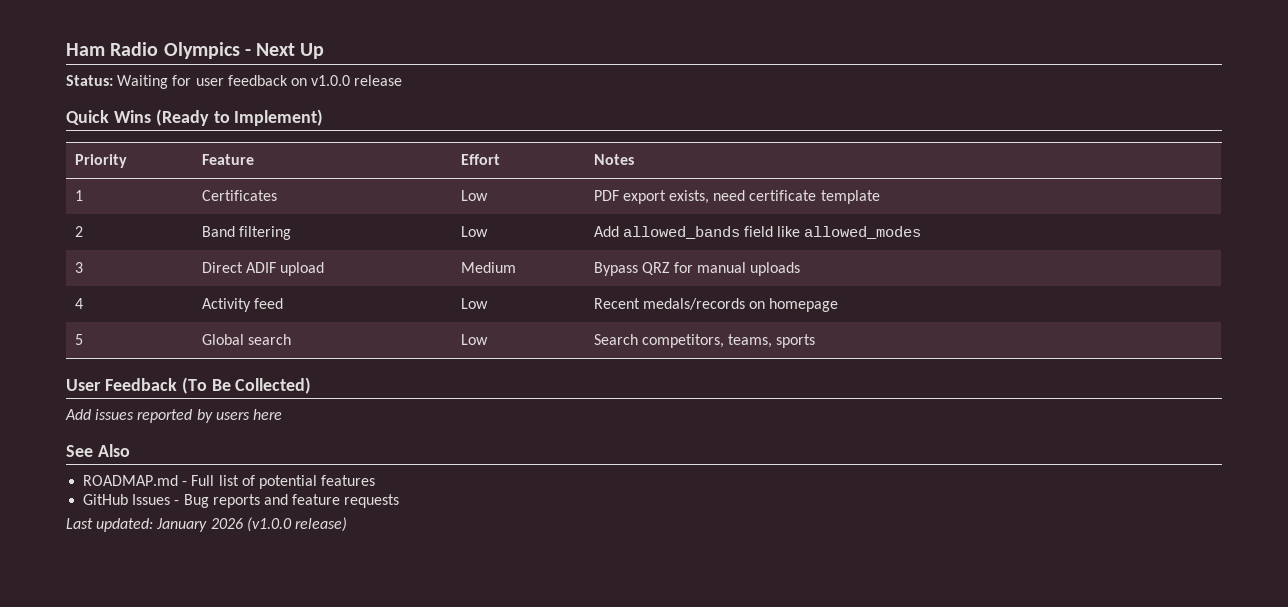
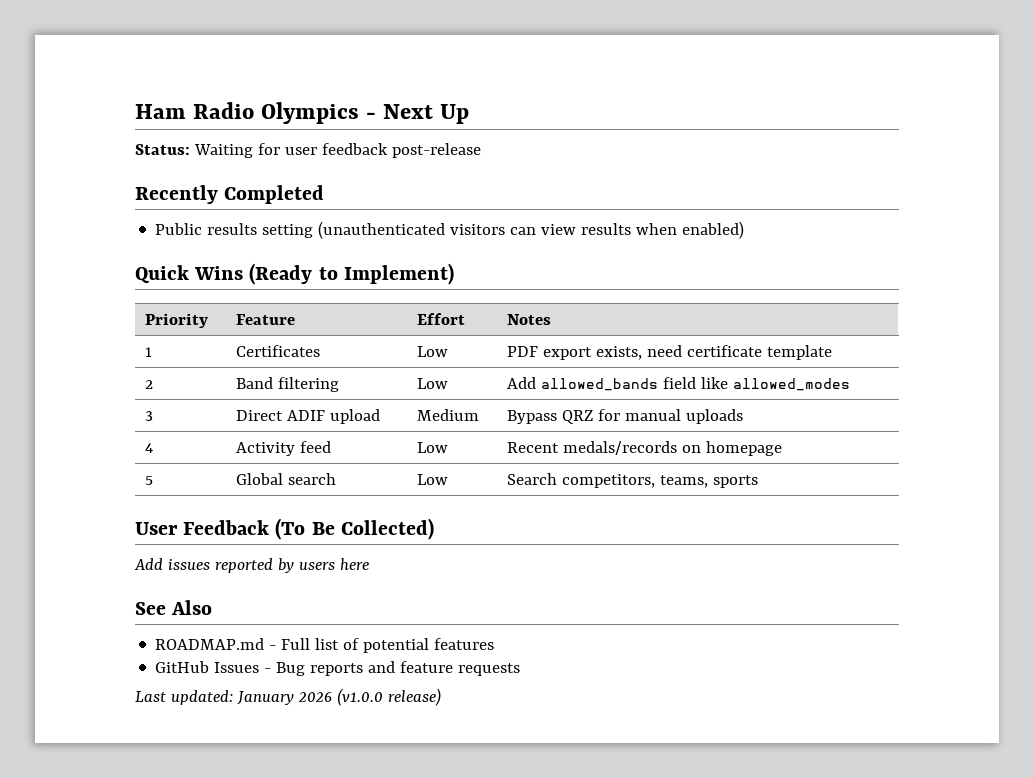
- Status: Waiting for user feedback on v1.0.0 release
+ Status: Waiting for user feedback post-release
+ Recently Completed
+ Public results setting (unauthenticated visitors can view results when enabled)

